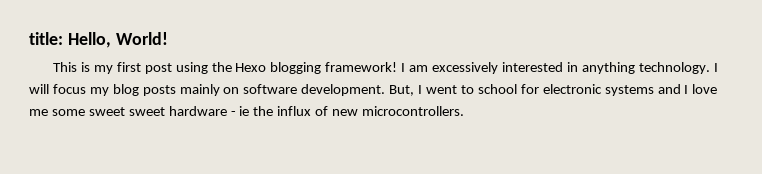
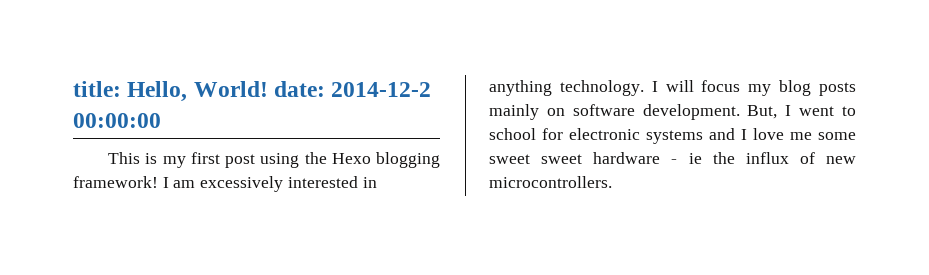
- title: Hello, World!
+ title: Hello, World! date: 2014-12-2 00:00:00

